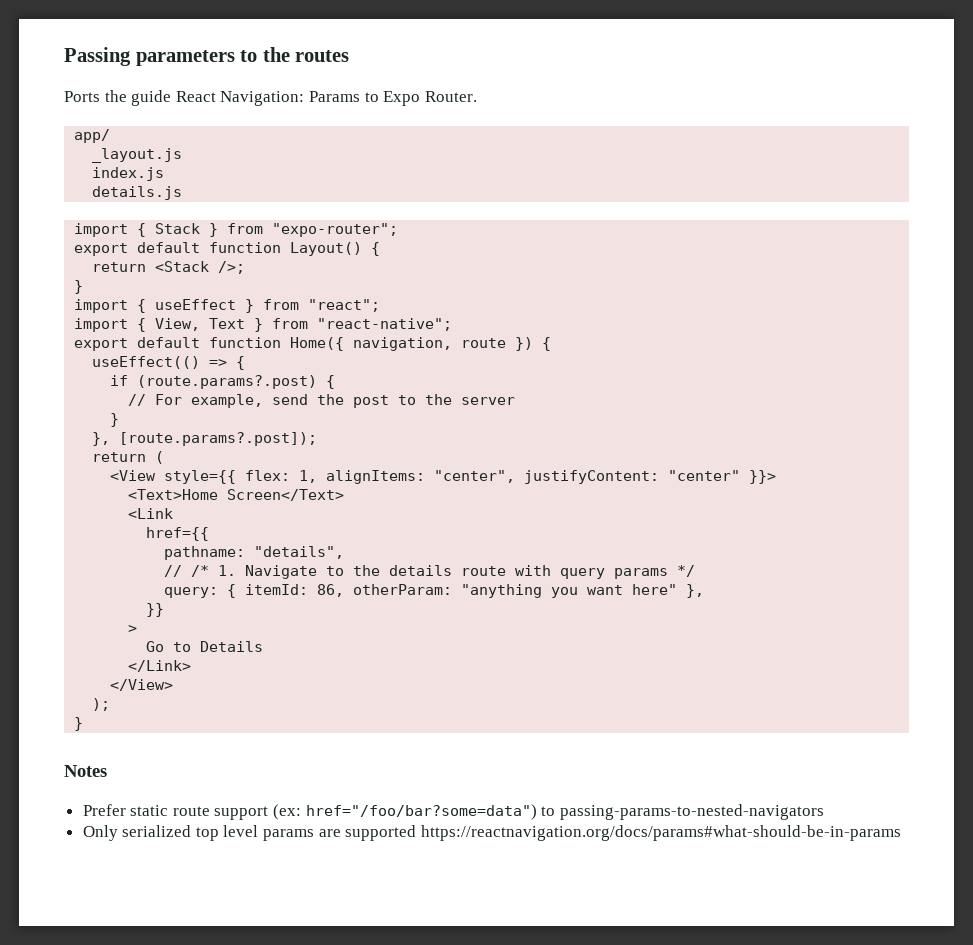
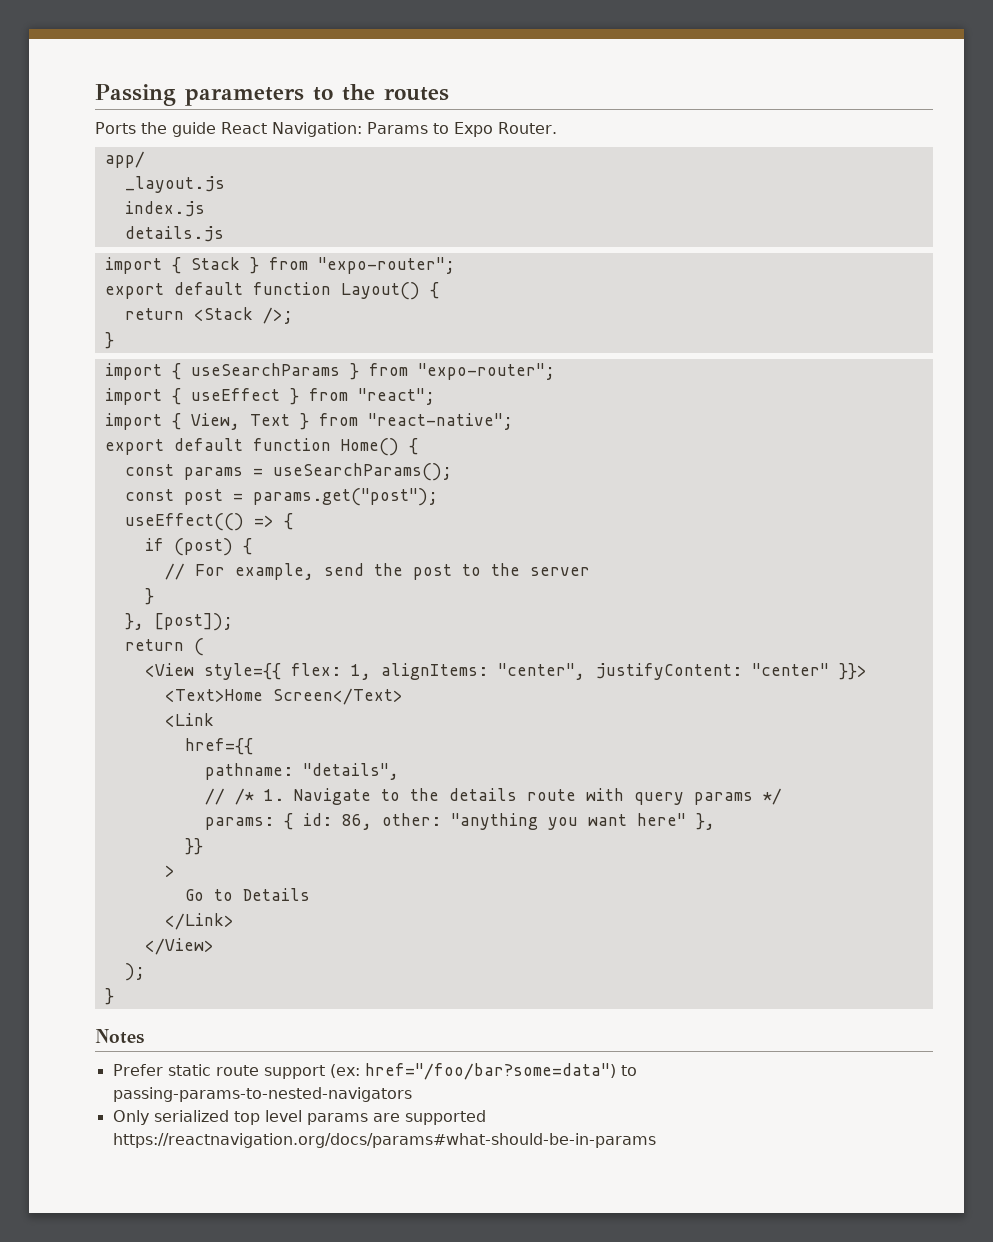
+ import { useSearchParams } from "expo-router";
- export default function Home({ navigation, route }) {
+ export default function Home() {
+ const params = useSearchParams();
+ const post = params.get("post");
- if (route.params?.post) {
+ if (post) {
- }, [route.params?.post]);
+ }, [post]);
- query: { itemId: 86, otherParam: "anything you want here" },
+ params: { id: 86, other: "anything you want here" },

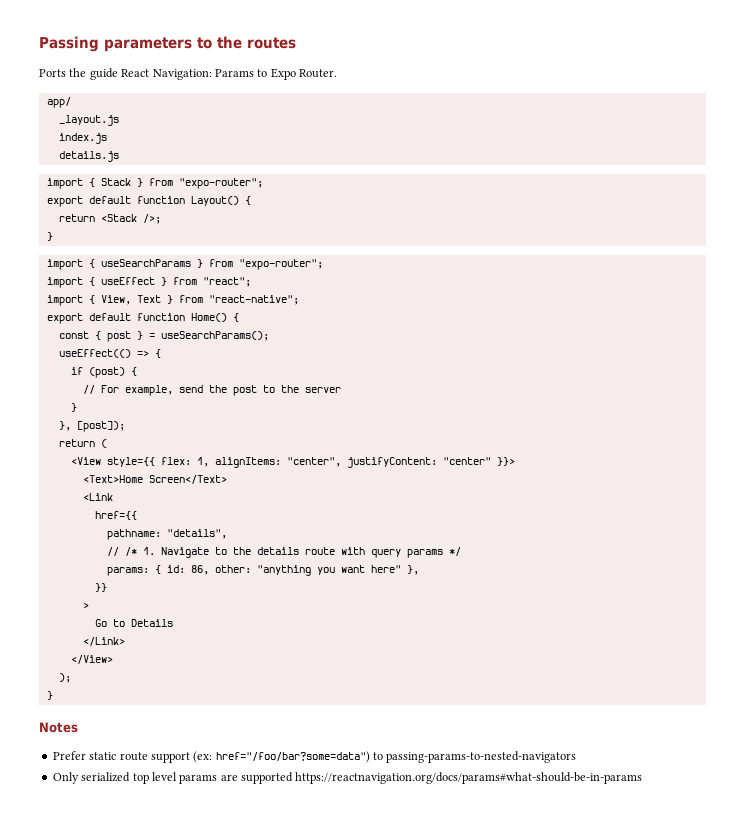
- const params = useSearchParams();
+ const { post } = useSearchParams();
- const post = params.get("post");

